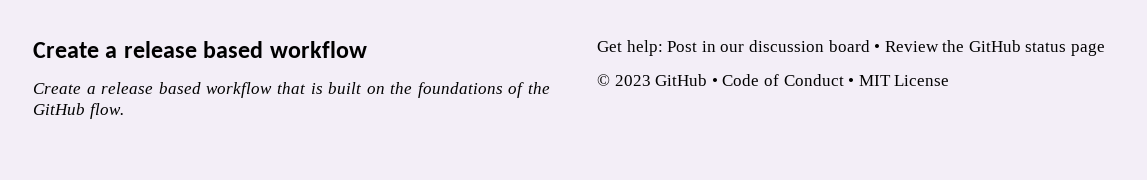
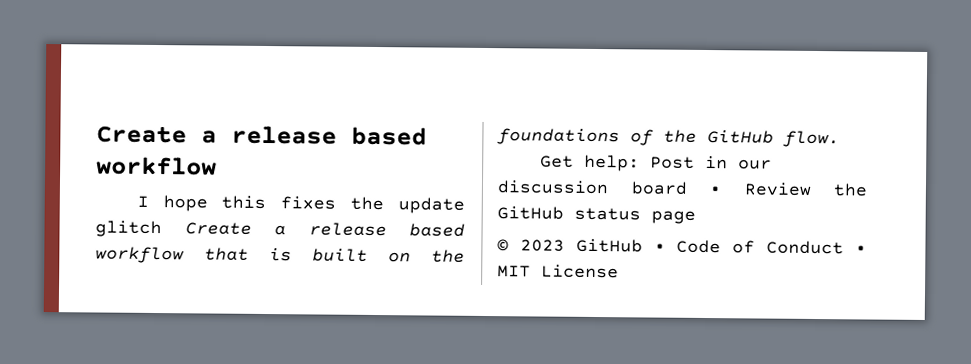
- Create a release based workflow that is built on the foundations of the GitHub flow.
+ I hope this fixes the update glitch Create a release based workflow that is built on the foundations of the GitHub flow.

